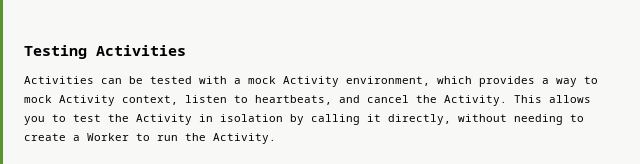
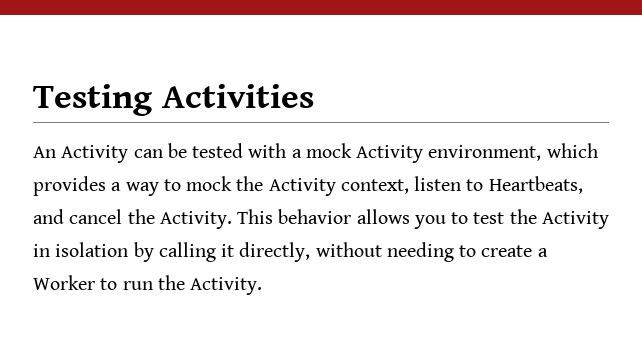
- Activities can be tested with a mock Activity environment, which provides a way to mock Activity context, listen to heartbeats, and cancel the Activity.
+ An Activity can be tested with a mock Activity environment, which provides a way to mock the Activity context, listen to Heartbeats, and cancel the Activity.
- This allows you to test the Activity in isolation by calling it directly, without needing to create a Worker to run the Activity.
+ This behavior allows you to test the Activity in isolation by calling it directly, without needing to create a Worker to run the Activity.

